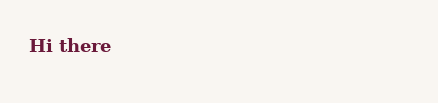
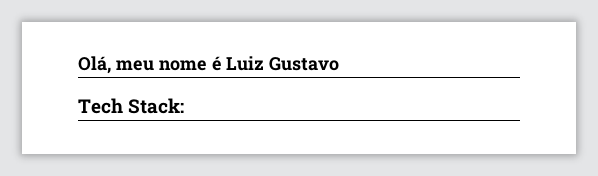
- Hi there
+ Olá, meu nome é Luiz Gustavo
+ Tech Stack:

